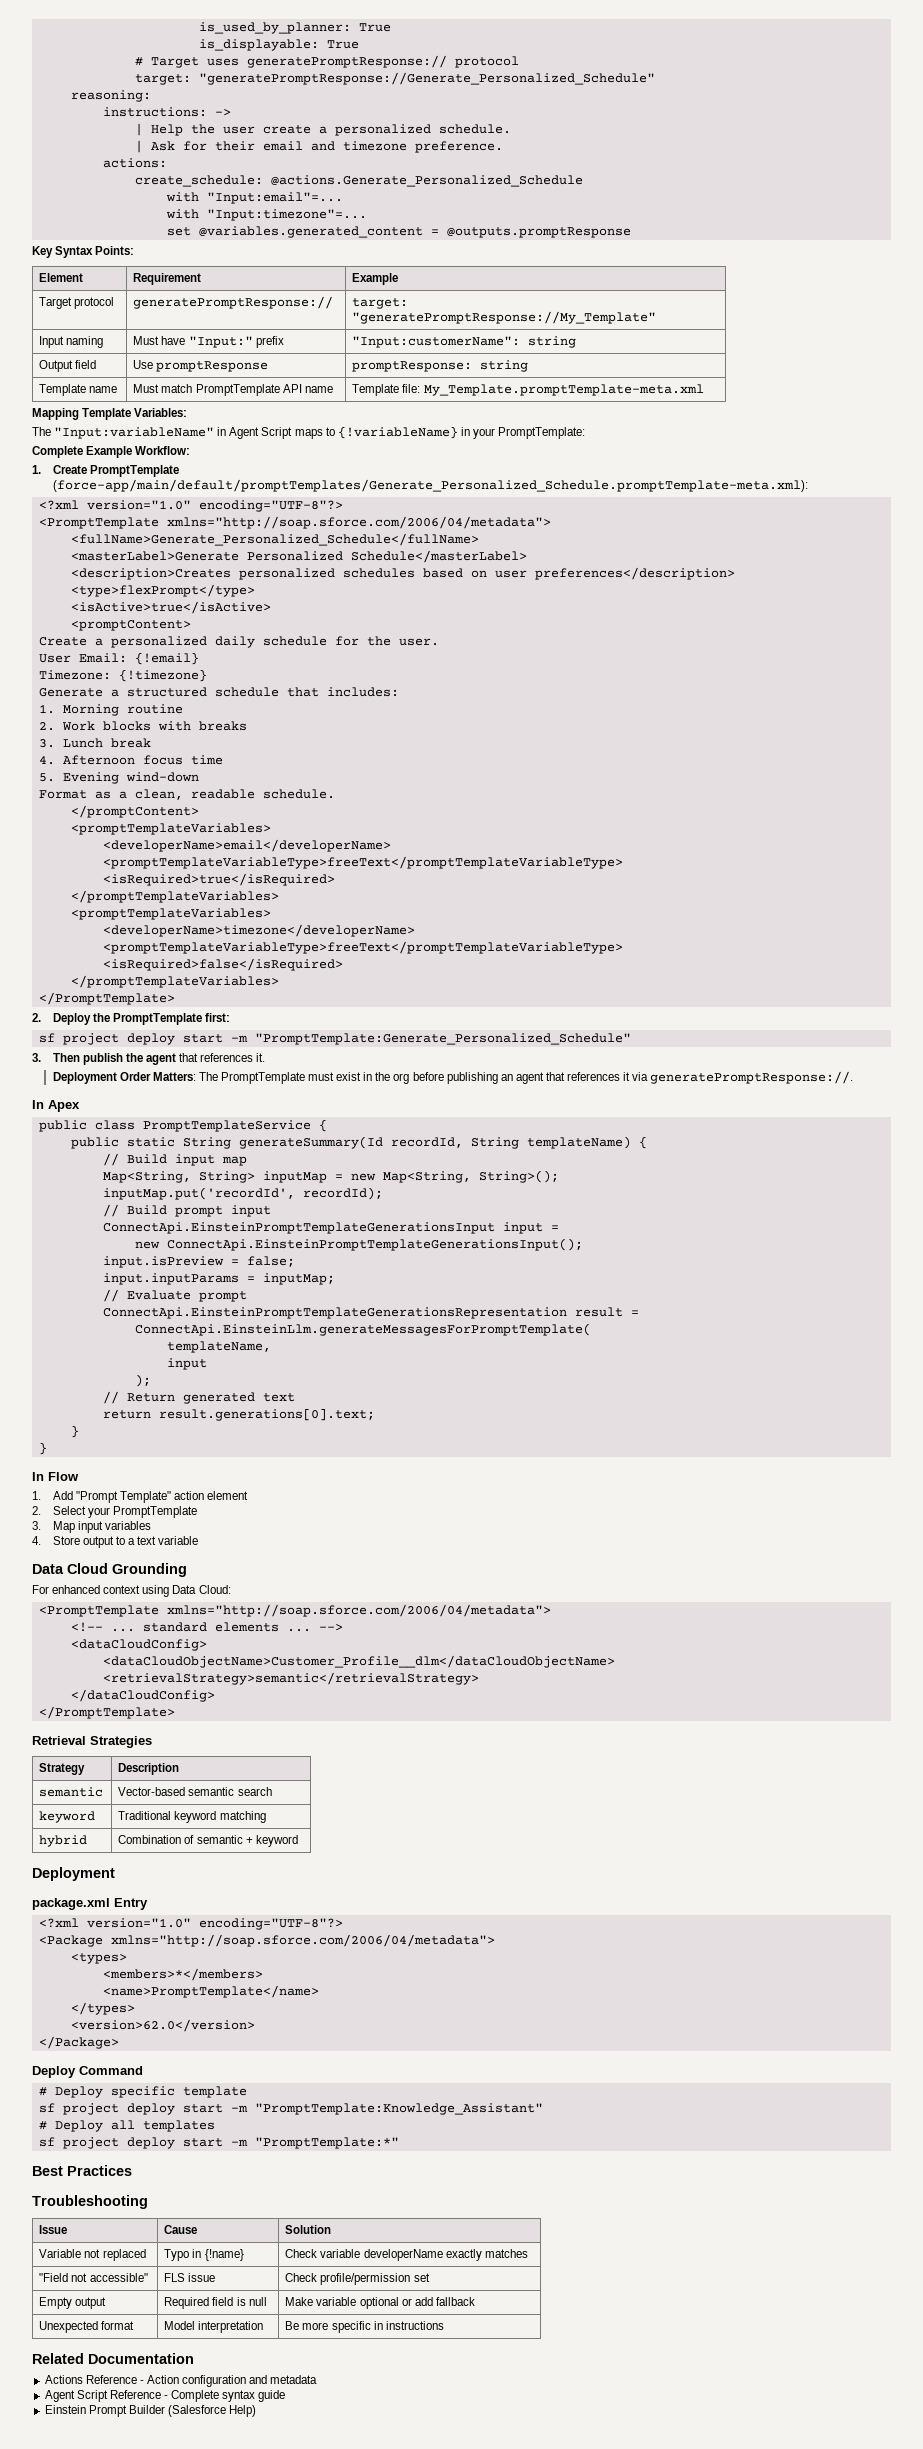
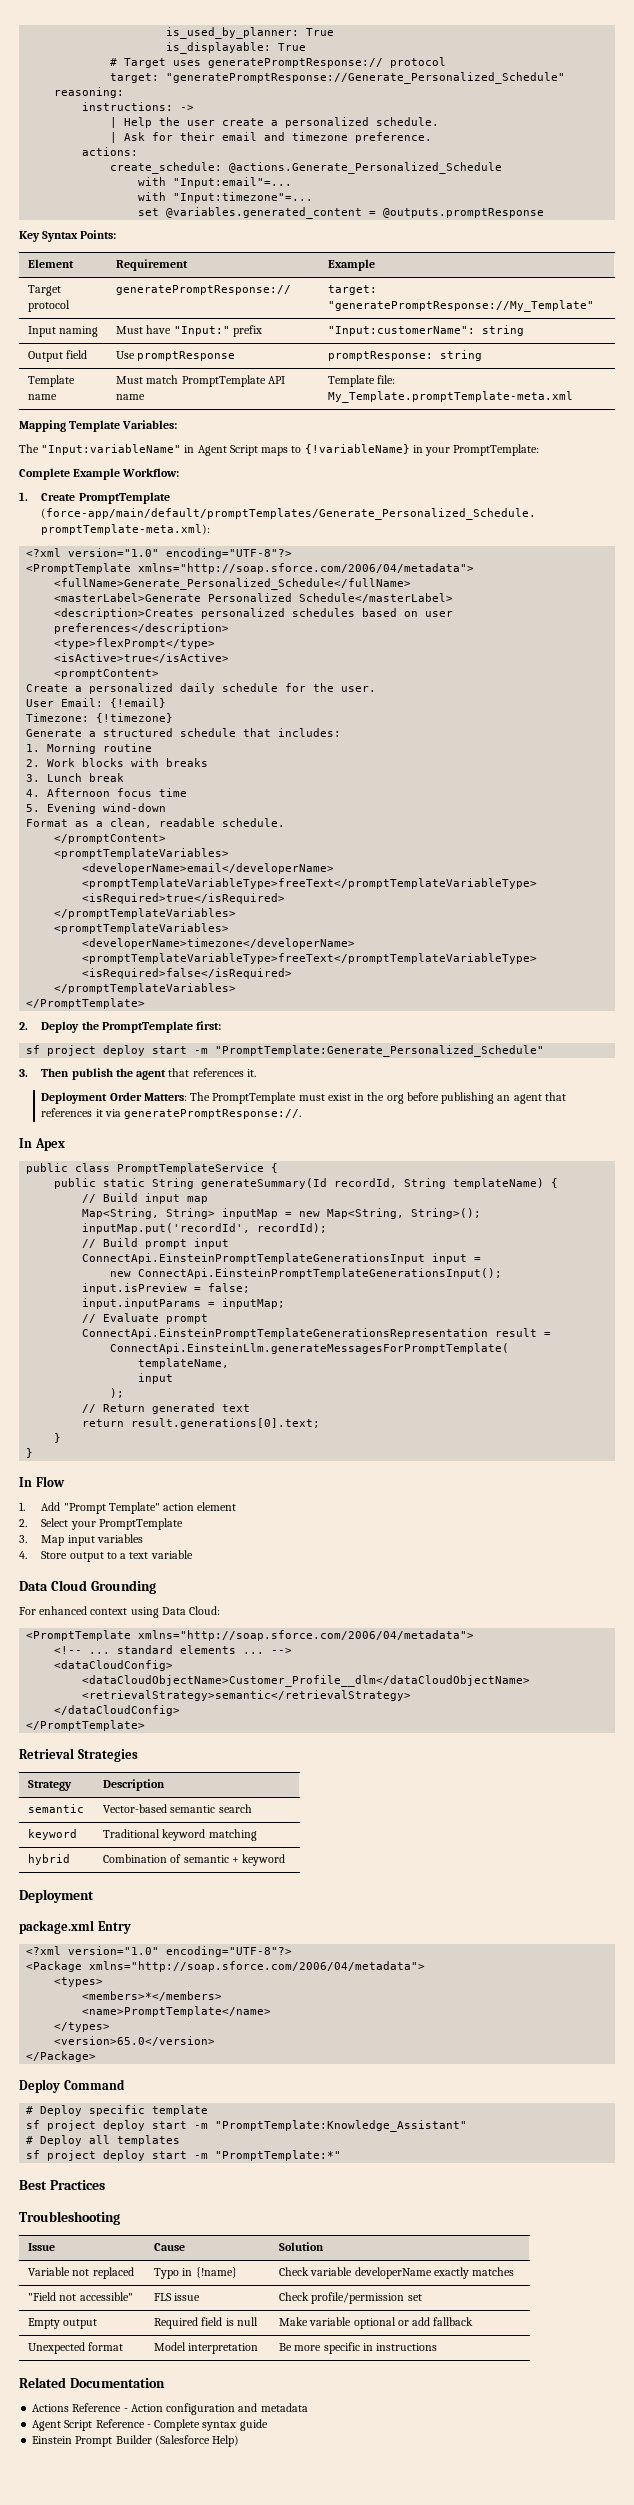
- <version>62.0</version>
+ <version>65.0</version>

